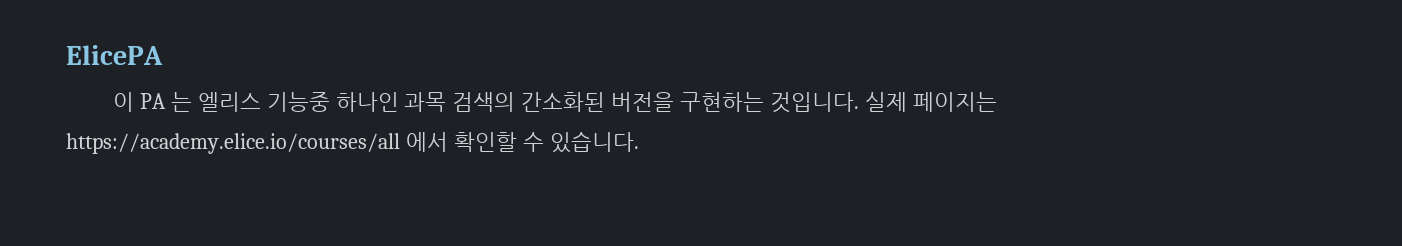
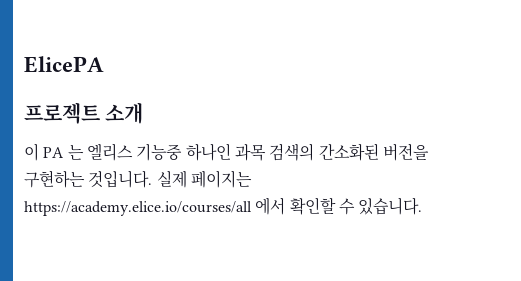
+ 프로젝트 소개

